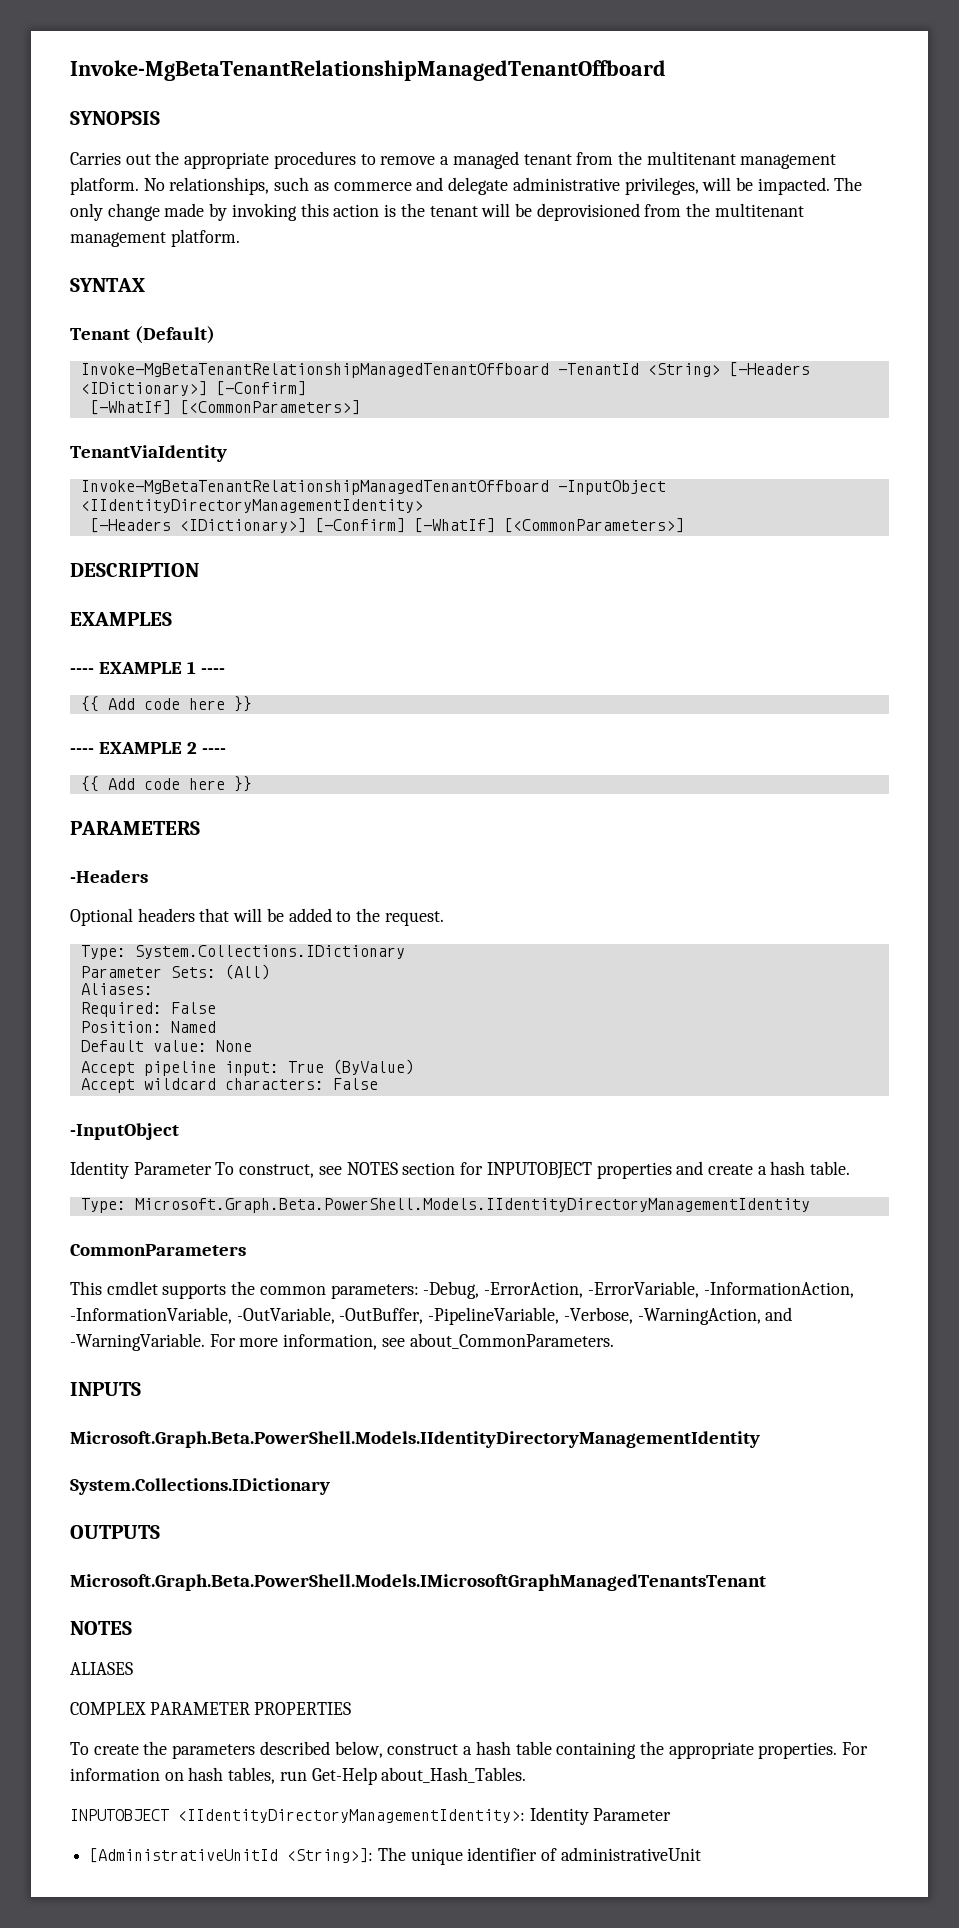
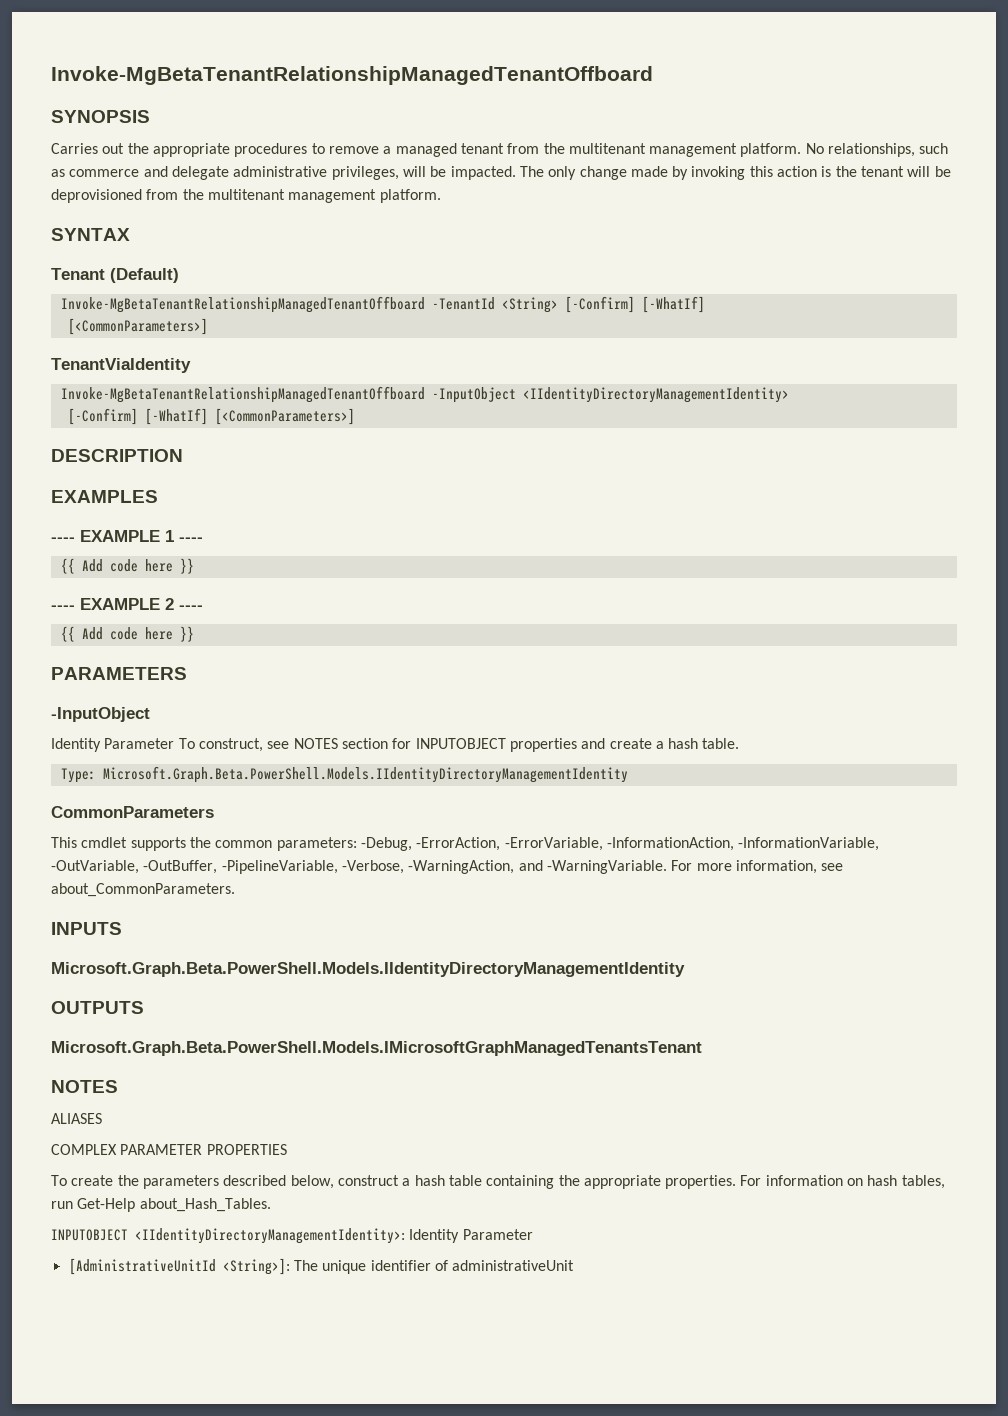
- Invoke-MgBetaTenantRelationshipManagedTenantOffboard -TenantId <String> [-Headers <IDictionary>] [-Confirm]
- [-WhatIf] [<CommonParameters>]
+ Invoke-MgBetaTenantRelationshipManagedTenantOffboard -TenantId <String> [-Confirm] [-WhatIf]
+ [<CommonParameters>]
- [-Headers <IDictionary>] [-Confirm] [-WhatIf] [<CommonParameters>]
+ [-Confirm] [-WhatIf] [<CommonParameters>]
- -Headers
- Optional headers that will be added to the request.
- Type: System.Collections.IDictionary
- Parameter Sets: (All)
- Aliases:
- Required: False
- Position: Named
- Default value: None
- Accept pipeline input: True (ByValue)
- Accept wildcard characters: False
  INPUTS
  Microsoft.Graph.Beta.PowerShell.Models.IIdentityDirectoryManagementIdentity
- System.Collections.IDictionary

